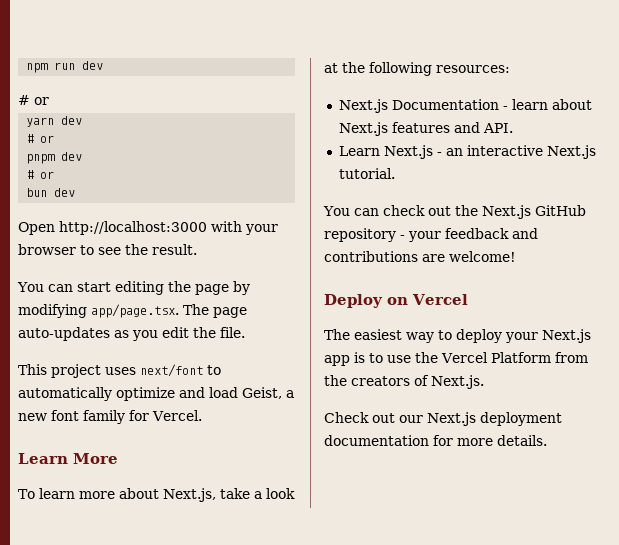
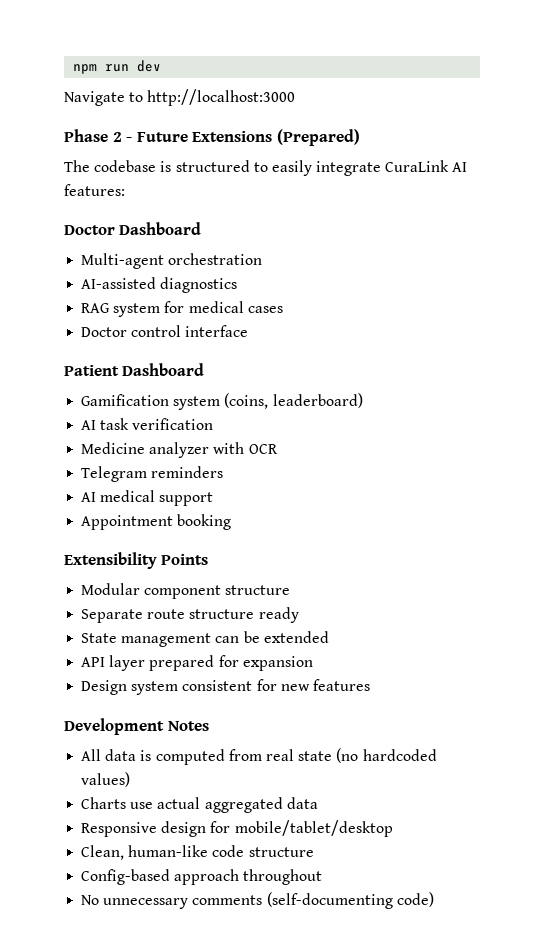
  npm run dev
- # or
- yarn dev
- # or
- pnpm dev
- # or
- bun dev
- Open http://localhost:3000 with your browser to see the result.
- You can start editing the page by modifying app/page.tsx. The page auto-updates as you edit the file.
- This project uses next/font to automatically optimize and load Geist, a new font family for Vercel.
- Learn More
- To learn more about Next.js, take a look at the following resources:
- Next.js Documentation - learn about Next.js features and API.
- Learn Next.js - an interactive Next.js tutorial.
- You can check out the Next.js GitHub repository - your feedback and contributions are welcome!
- Deploy on Vercel
- The easiest way to deploy your Next.js app is to use the Vercel Platform from the creators of Next.js.
- Check out our Next.js deployment documentation for more details.
+ Navigate to http://localhost:3000
+ Phase 2 - Future Extensions (Prepared)
+ The codebase is structured to easily integrate CuraLink AI features:
+ Doctor Dashboard
+ Multi-agent orchestration
+ AI-assisted diagnostics
+ RAG system for medical cases
+ Doctor control interface
+ Patient Dashboard
+ Gamification system (coins, leaderboard)
+ AI task verification
+ Medicine analyzer with OCR
+ Telegram reminders
+ AI medical support
+ Appointment booking
+ Extensibility Points
+ Modular component structure
+ Separate route structure ready
+ State management can be extended
+ API layer prepared for expansion
+ Design system consistent for new features
+ Development Notes
+ All data is computed from real state (no hardcoded values)
+ Charts use actual aggregated data
+ Responsive design for mobile/tablet/desktop
+ Clean, human-like code structure
+ Config-based approach throughout
+ No unnecessary comments (self-documenting code)

